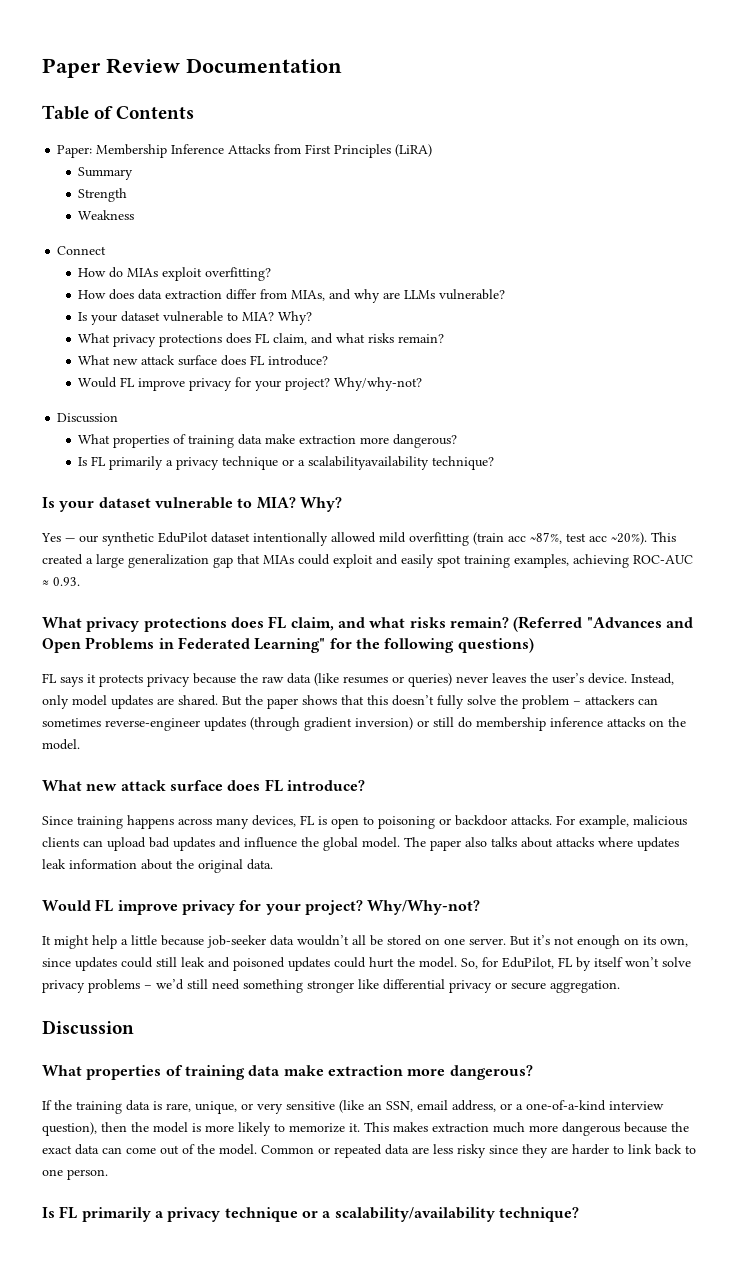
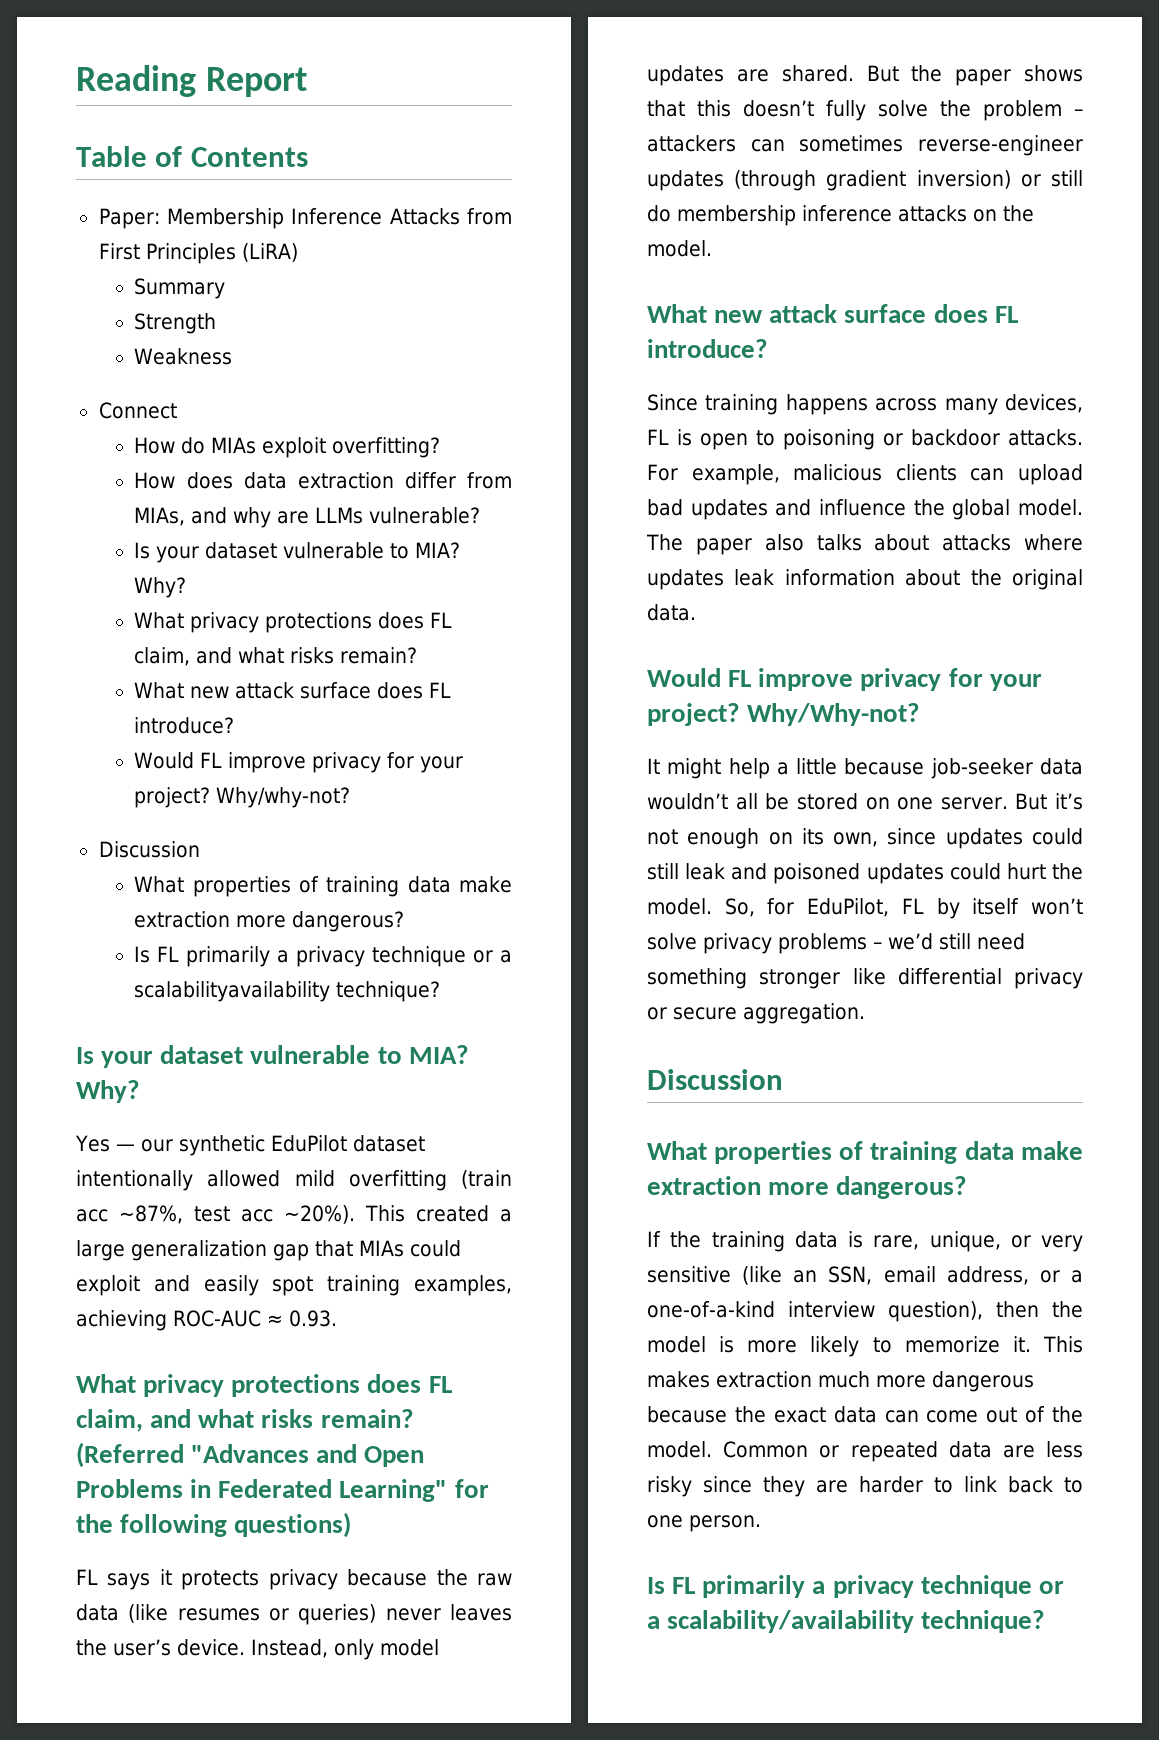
- Paper Review Documentation
+ Reading Report

